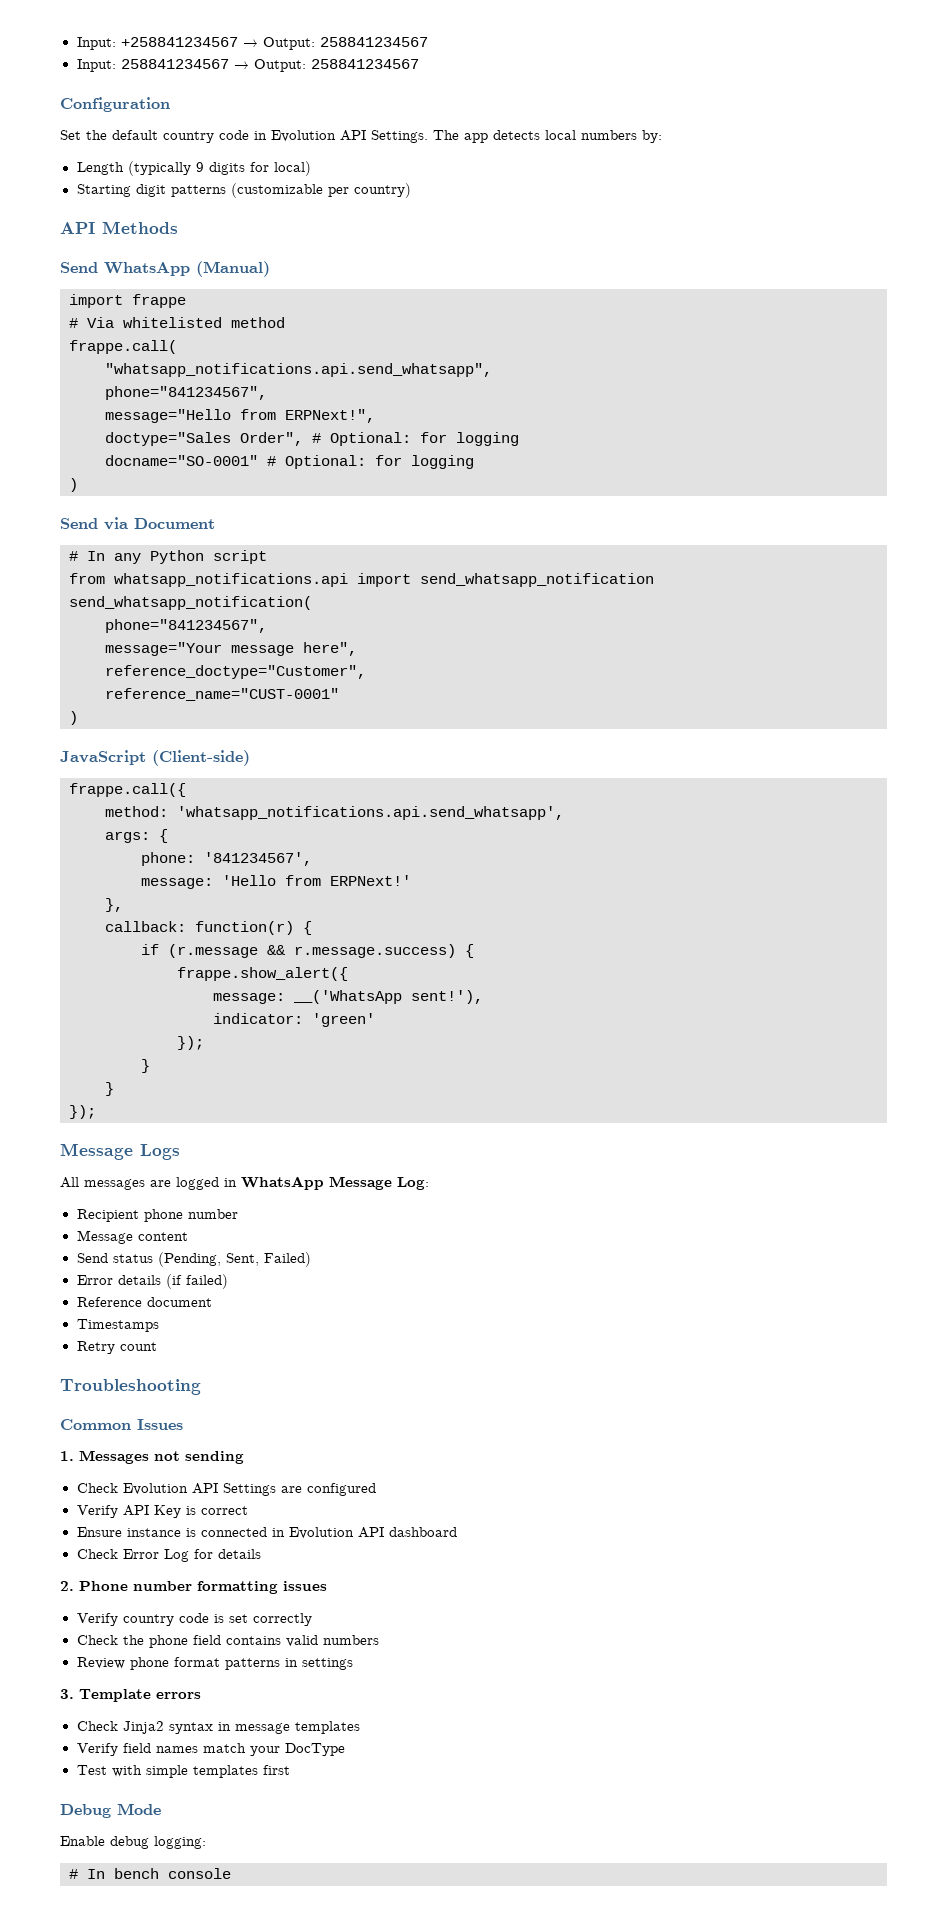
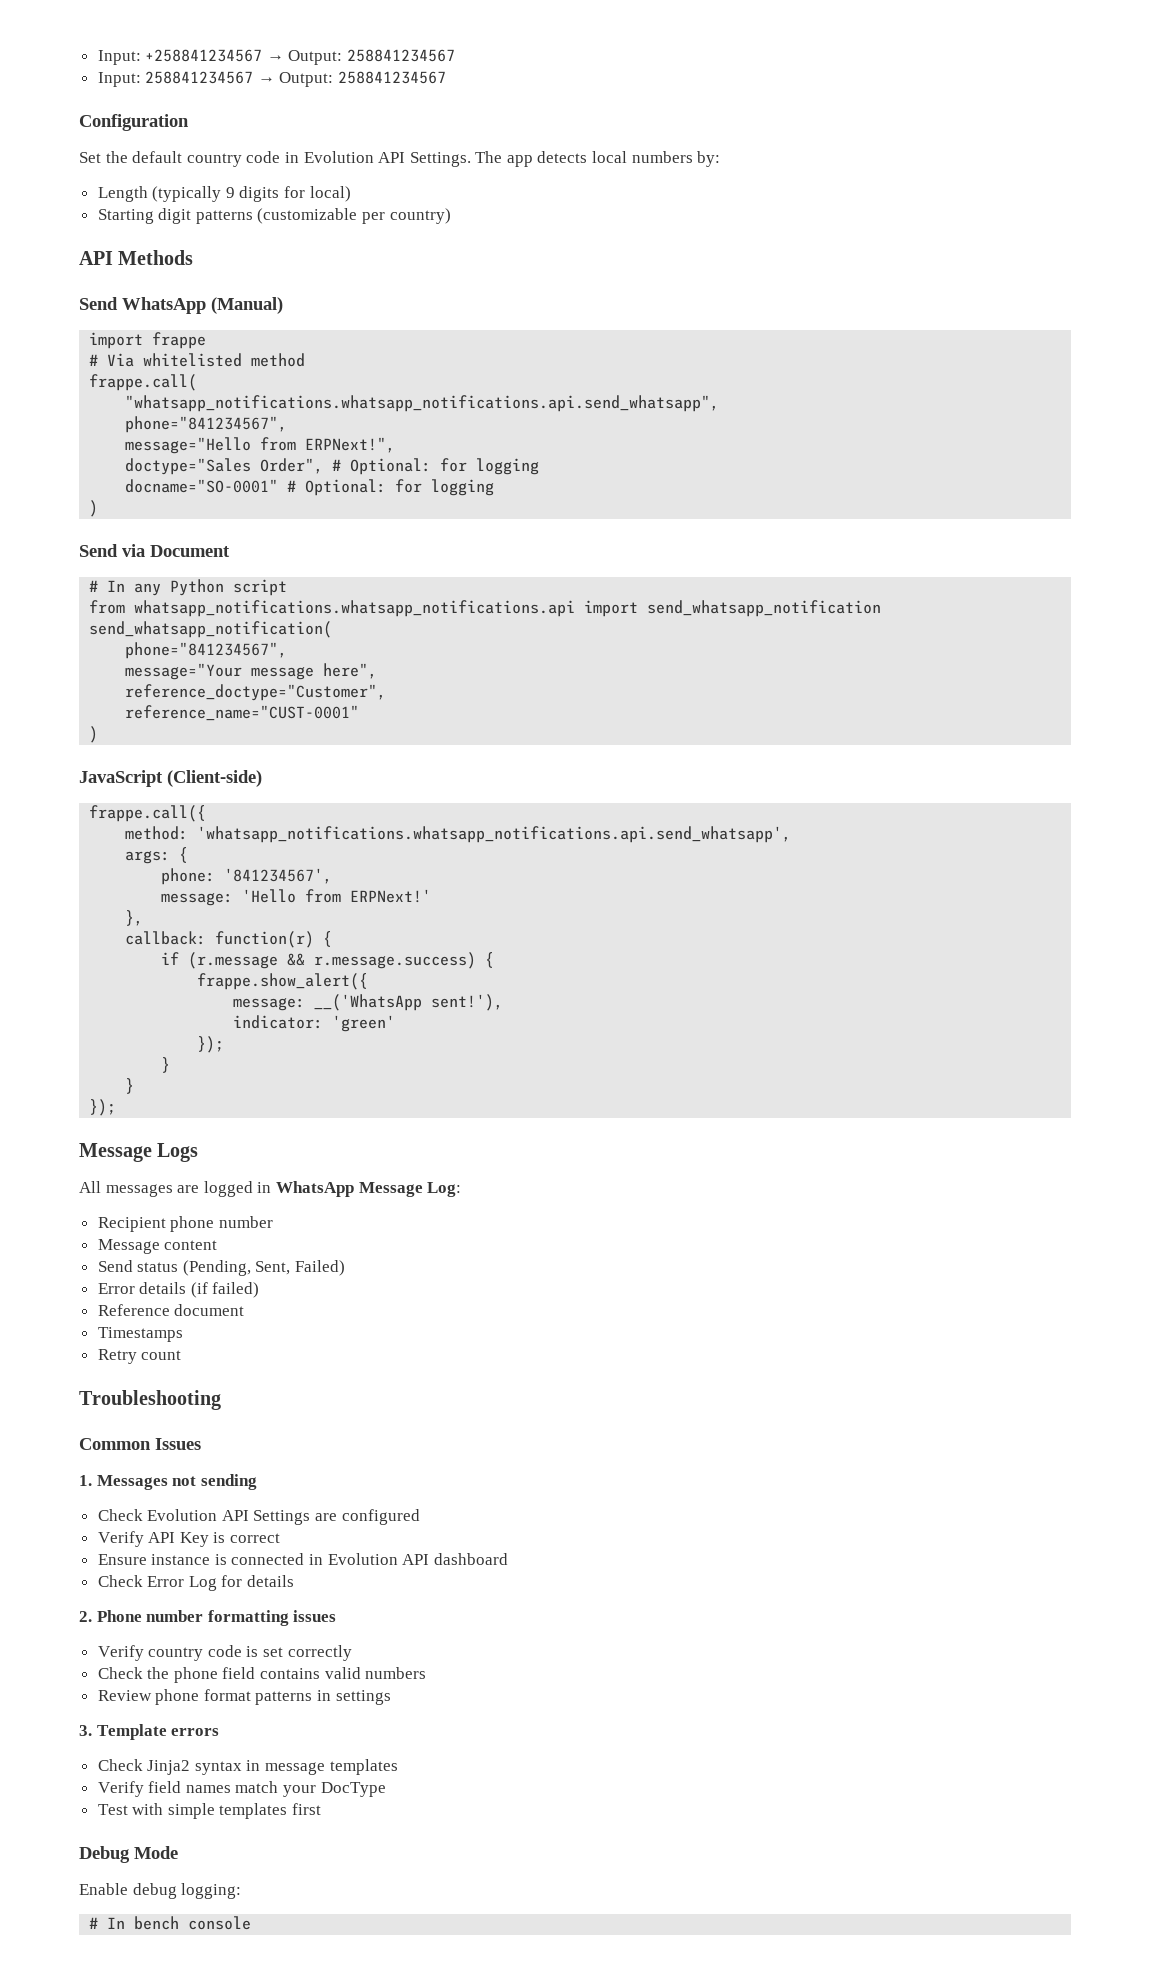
- "whatsapp_notifications.api.send_whatsapp",
+ "whatsapp_notifications.whatsapp_notifications.api.send_whatsapp",
- from whatsapp_notifications.api import send_whatsapp_notification
+ from whatsapp_notifications.whatsapp_notifications.api import send_whatsapp_notification
- method: 'whatsapp_notifications.api.send_whatsapp',
+ method: 'whatsapp_notifications.whatsapp_notifications.api.send_whatsapp',

